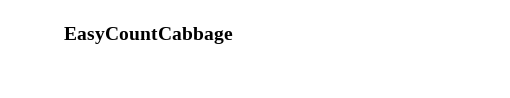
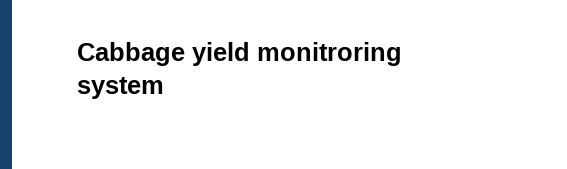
- EasyCountCabbage
+ Cabbage yield monitroring system

